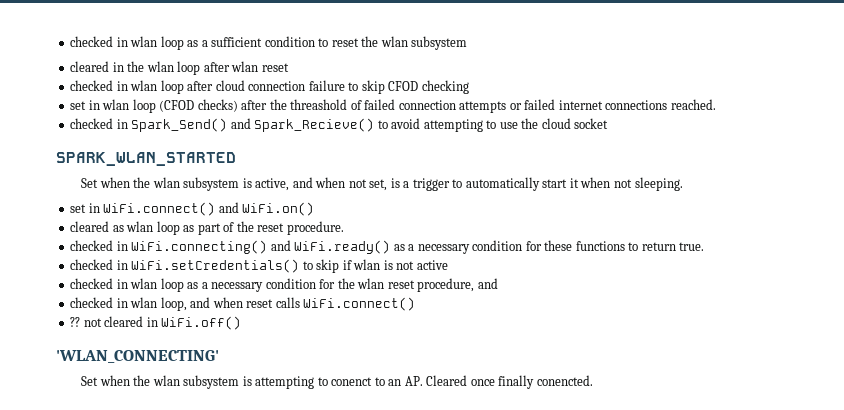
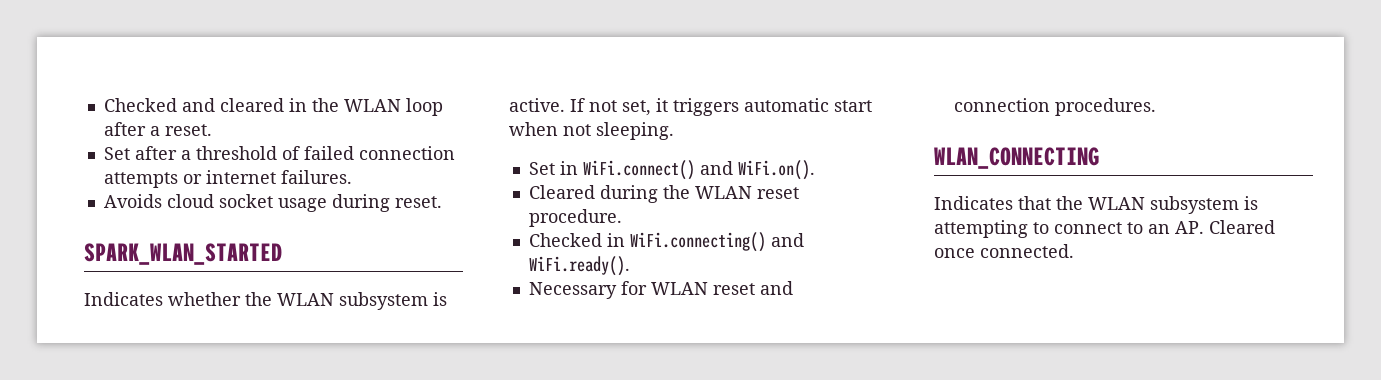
- checked in wlan loop as a sufficient condition to reset the wlan subsystem
- cleared in the wlan loop after wlan reset
- checked in wlan loop after cloud connection failure to skip CFOD checking
- set in wlan loop (CFOD checks) after the threashold of failed connection attempts or failed internet connections reached.
- checked in Spark_Send() and Spark_Recieve() to avoid attempting to use the cloud socket
+ Checked and cleared in the WLAN loop after a reset.
+ Set after a threshold of failed connection attempts or internet failures.
+ Avoids cloud socket usage during reset.
  SPARK_WLAN_STARTED
- Set when the wlan subsystem is active, and when not set, is a trigger to automatically start it when not sleeping.
+ Indicates whether the WLAN subsystem is active. If not set, it triggers automatic start when not sleeping.
- set in WiFi.connect() and WiFi.on()
- cleared as wlan loop as part of the reset procedure.
+ Set in WiFi.connect() and WiFi.on().
+ Cleared during the WLAN reset procedure.
- checked in WiFi.connecting() and WiFi.ready() as a necessary condition for these functions to return true.
- checked in WiFi.setCredentials() to skip if wlan is not active
- checked in wlan loop as a necessary condition for the wlan reset procedure, and
- checked in wlan loop, and when reset calls WiFi.connect()
- ?? not cleared in WiFi.off()
- 'WLAN_CONNECTING'
- Set when the wlan subsystem is attempting to conenct to an AP. Cleared once finally conencted.
+ Checked in WiFi.connecting() and WiFi.ready().
+ Necessary for WLAN reset and connection procedures.
+ WLAN_CONNECTING
+ Indicates that the WLAN subsystem is attempting to connect to an AP. Cleared once connected.

